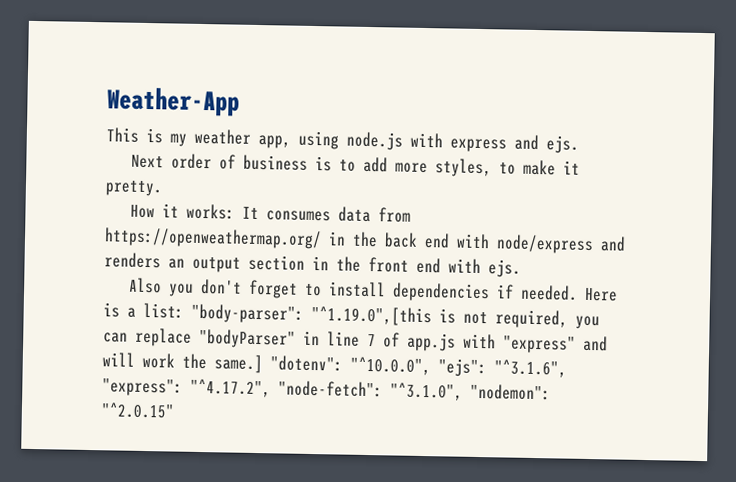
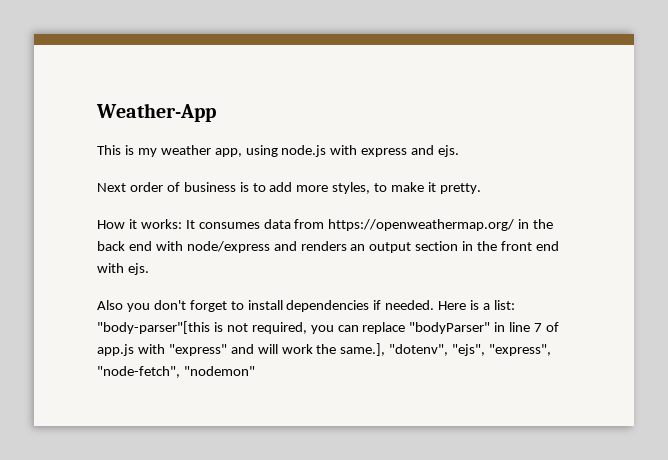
- Here is a list: "body-parser": "^1.19.0",[this is not required, you can replace "bodyParser" in line 7 of app.js with "express" and will work the same.] "dotenv": "^10.0.0", "ejs": "^3.1.6", "express": "^4.17.2", "node-fetch": "^3.1.0", "nodemon": "^2.0.15"
+ Here is a list: "body-parser"[this is not required, you can replace "bodyParser" in line 7 of app.js with "express" and will work the same.], "dotenv", "ejs", "express", "node-fetch", "nodemon"

